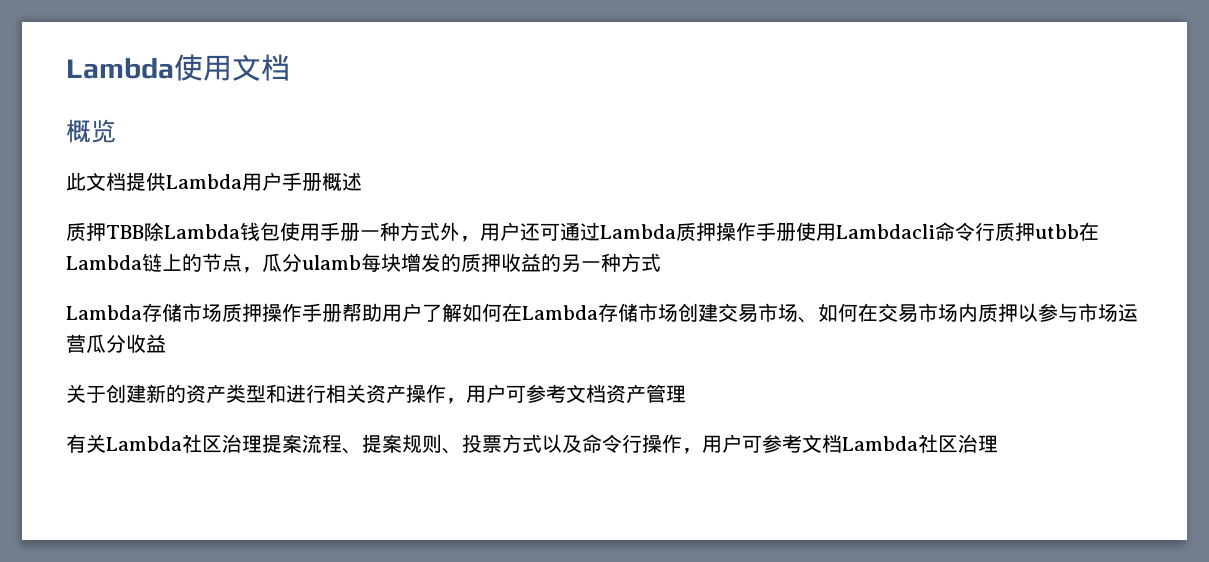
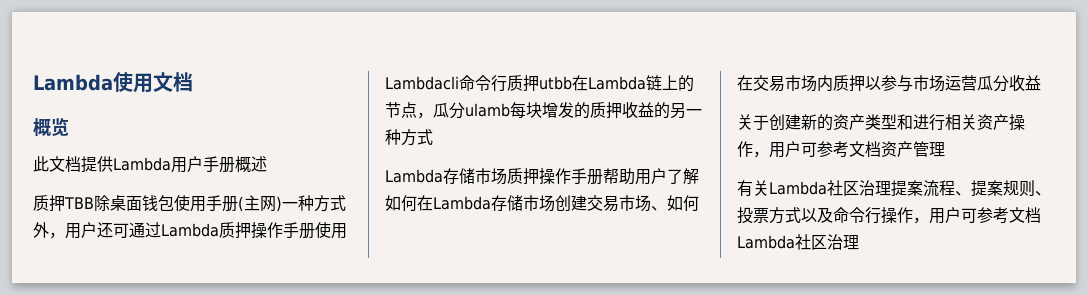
- 质押TBB除Lambda钱包使用手册一种方式外，用户还可通过Lambda质押操作手册使用Lambdacli命令行质押utbb在Lambda链上的节点，瓜分ulamb每块增发的质押收益的另一种方式
+ 质押TBB除桌面钱包使用手册(主网)一种方式外，用户还可通过Lambda质押操作手册使用Lambdacli命令行质押utbb在Lambda链上的节点，瓜分ulamb每块增发的质押收益的另一种方式

